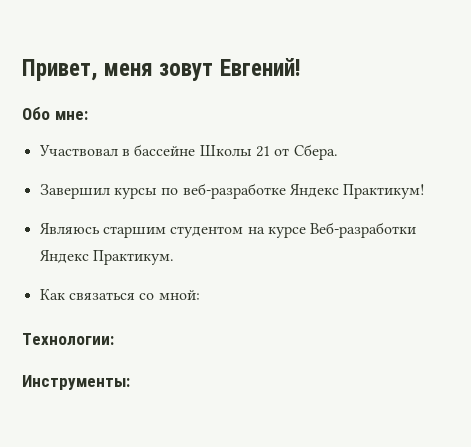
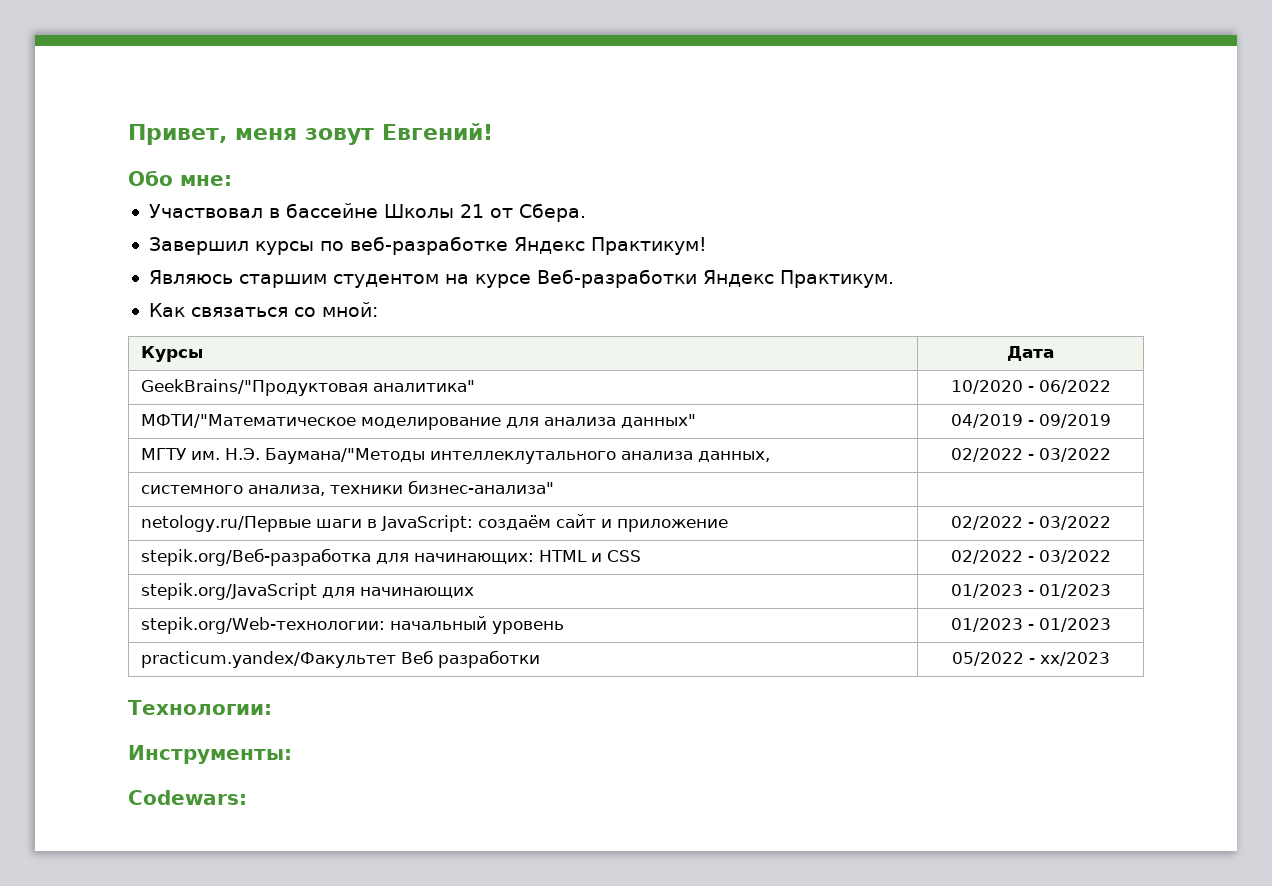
+ Курсы | Дата
+ GeekBrains/"Продуктовая аналитика" | 10/2020 - 06/2022
+ МФТИ/"Математическое моделирование для анализа данных" | 04/2019 - 09/2019
+ МГТУ им. Н.Э. Баумана/"Методы интеллеклутального анализа данных, | 02/2022 - 03/2022
+ системного анализа, техники бизнес-анализа" |
+ netology.ru/Первые шаги в JavaScript: создаём сайт и приложение | 02/2022 - 03/2022
+ stepik.org/Веб-разработка для начинающих: HTML и CSS | 02/2022 - 03/2022
+ stepik.org/JavaScript для начинающих | 01/2023 - 01/2023
+ stepik.org/Web-технологии: начальный уровень | 01/2023 - 01/2023
+ practicum.yandex/Факультет Веб разработки | 05/2022 - xx/2023
+ Codewars:

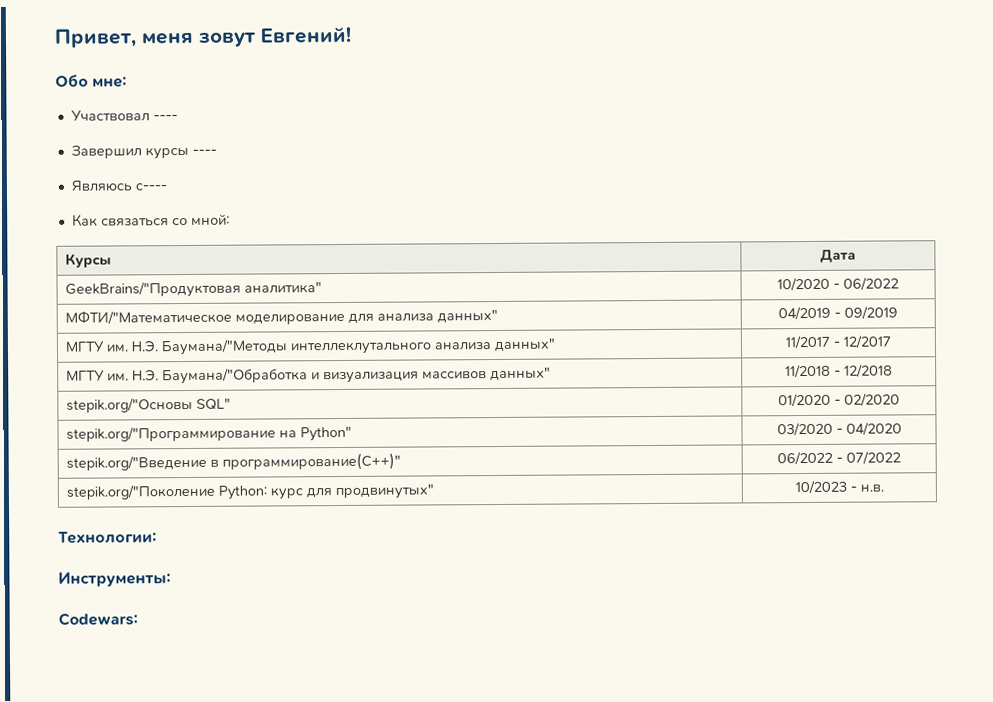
- Участвовал в бассейне Школы 21 от Сбера.
- Завершил курсы по веб-разработке Яндекс Практикум!
- Являюсь старшим студентом на курсе Веб-разработки Яндекс Практикум.
+ Участвовал ----
+ Завершил курсы ----
+ Являюсь с----
- МГТУ им. Н.Э. Баумана/"Методы интеллеклутального анализа данных, | 02/2022 - 03/2022
- системного анализа, техники бизнес-анализа" |
- netology.ru/Первые шаги в JavaScript: создаём сайт и приложение | 02/2022 - 03/2022
- stepik.org/Веб-разработка для начинающих: HTML и CSS | 02/2022 - 03/2022
- stepik.org/JavaScript для начинающих | 01/2023 - 01/2023
- stepik.org/Web-технологии: начальный уровень | 01/2023 - 01/2023
- practicum.yandex/Факультет Веб разработки | 05/2022 - xx/2023
+ МГТУ им. Н.Э. Баумана/"Методы интеллеклутального анализа данных" | 11/2017 - 12/2017
+ МГТУ им. Н.Э. Баумана/"Обработка и визуализация массивов данных" | 11/2018 - 12/2018
+ stepik.org/"Основы SQL" | 01/2020 - 02/2020
+ stepik.org/"Программирование на Python" | 03/2020 - 04/2020
+ stepik.org/"Введение в программирование(C++)" | 06/2022 - 07/2022
+ stepik.org/"Поколение Python: курс для продвинутых" | 10/2023 - н.в.

